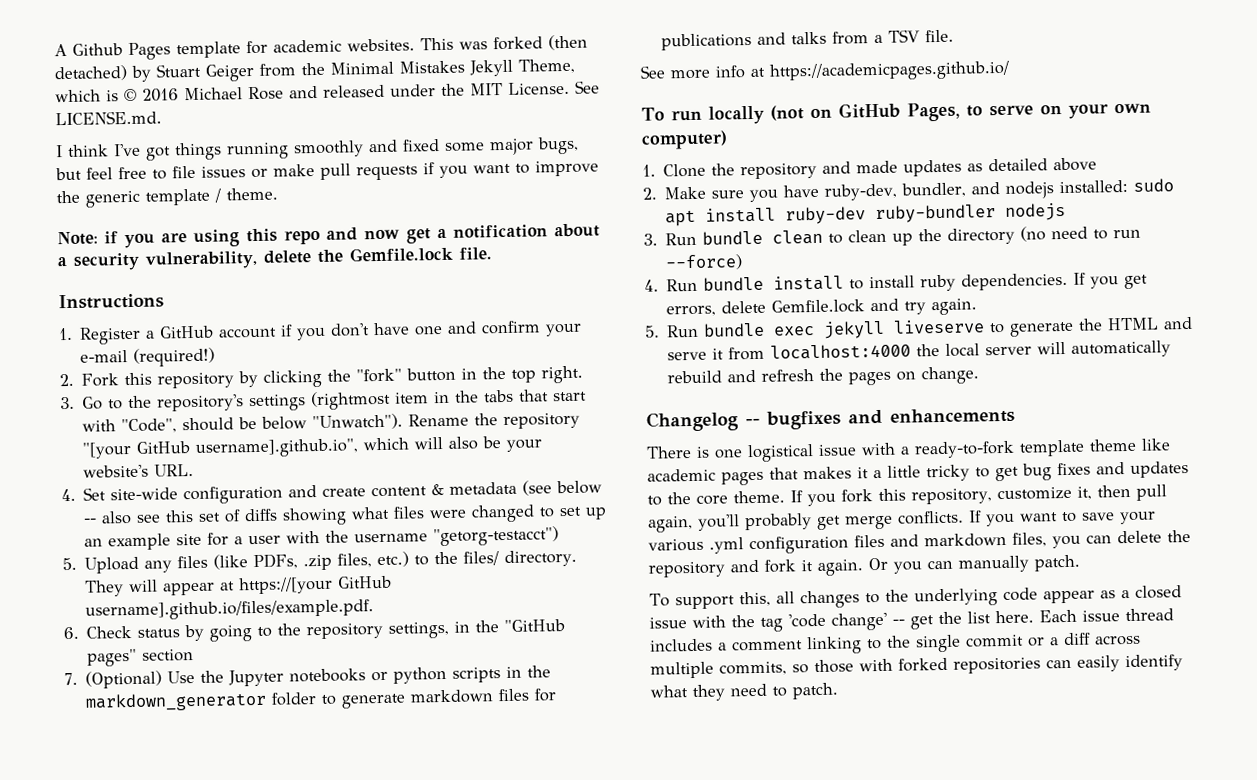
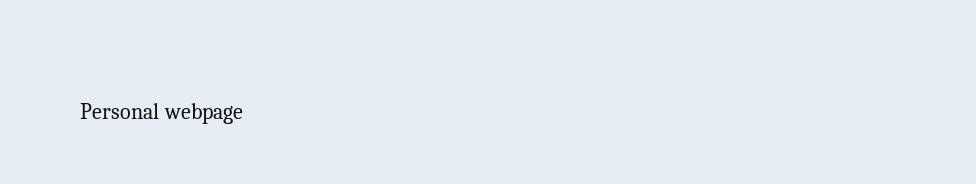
- A Github Pages template for academic websites. This was forked (then detached) by Stuart Geiger from the Minimal Mistakes Jekyll Theme, which is © 2016 Michael Rose and released under the MIT License. See LICENSE.md.
- I think I've got things running smoothly and fixed some major bugs, but feel free to file issues or make pull requests if you want to improve the generic template / theme.
- Note: if you are using this repo and now get a notification about a security vulnerability, delete the Gemfile.lock file.
- Instructions
- 1. Register a GitHub account if you don't have one and confirm your e-mail (required!)
- 2. Fork this repository by clicking the "fork" button in the top right.
- 3. Go to the repository's settings (rightmost item in the tabs that start with "Code", should be below "Unwatch"). Rename the repository "[your GitHub username].github.io", which will also be your website's URL.
- 4. Set site-wide configuration and create content & metadata (see below -- also see this set of diffs showing what files were changed to set up an example site for a user with the username "getorg-testacct")
- 5. Upload any files (like PDFs, .zip files, etc.) to the files/ directory. They will appear at https://[your GitHub username].github.io/files/example.pdf.
- 6. Check status by going to the repository settings, in the "GitHub pages" section
- 7. (Optional) Use the Jupyter notebooks or python scripts in the markdown_generator folder to generate markdown files for publications and talks from a TSV file.
- See more info at https://academicpages.github.io/
- To run locally (not on GitHub Pages, to serve on your own computer)
- 1. Clone the repository and made updates as detailed above
- 2. Make sure you have ruby-dev, bundler, and nodejs installed: sudo apt install ruby-dev ruby-bundler nodejs
- 3. Run bundle clean to clean up the directory (no need to run --force)
- 4. Run bundle install to install ruby dependencies. If you get errors, delete Gemfile.lock and try again.
- 5. Run bundle exec jekyll liveserve to generate the HTML and serve it from localhost:4000 the local server will automatically rebuild and refresh the pages on change.
- Changelog -- bugfixes and enhancements
- There is one logistical issue with a ready-to-fork template theme like academic pages that makes it a little tricky to get bug fixes and updates to the core theme. If you fork this repository, customize it, then pull again, you'll probably get merge conflicts. If you want to save your various .yml configuration files and markdown files, you can delete the repository and fork it again. Or you can manually patch.
- To support this, all changes to the underlying code appear as a closed issue with the tag 'code change' -- get the list here. Each issue thread includes a comment linking to the single commit or a diff across multiple commits, so those with forked repositories can easily identify what they need to patch.
+ Personal webpage

